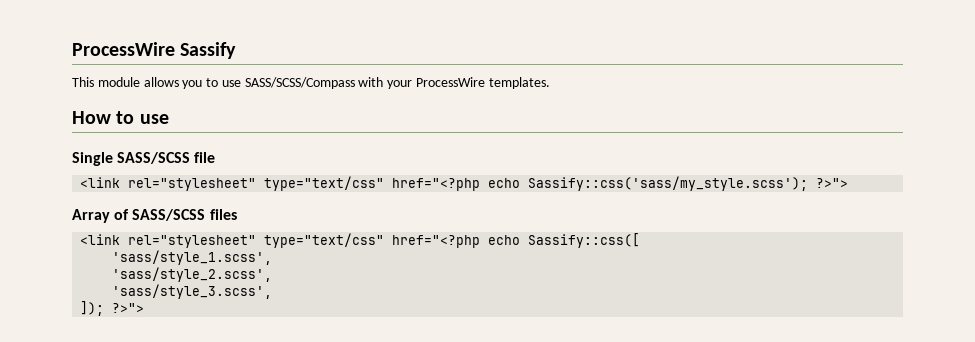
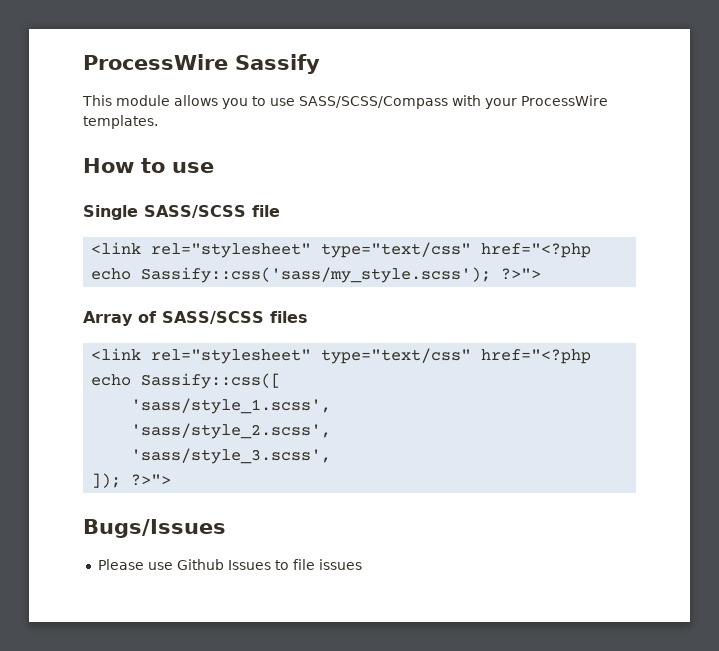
+ Bugs/Issues
+ Please use Github Issues to file issues

